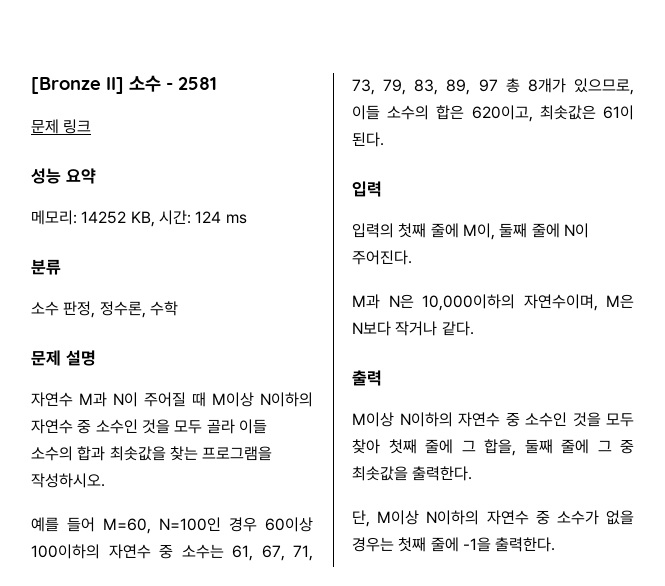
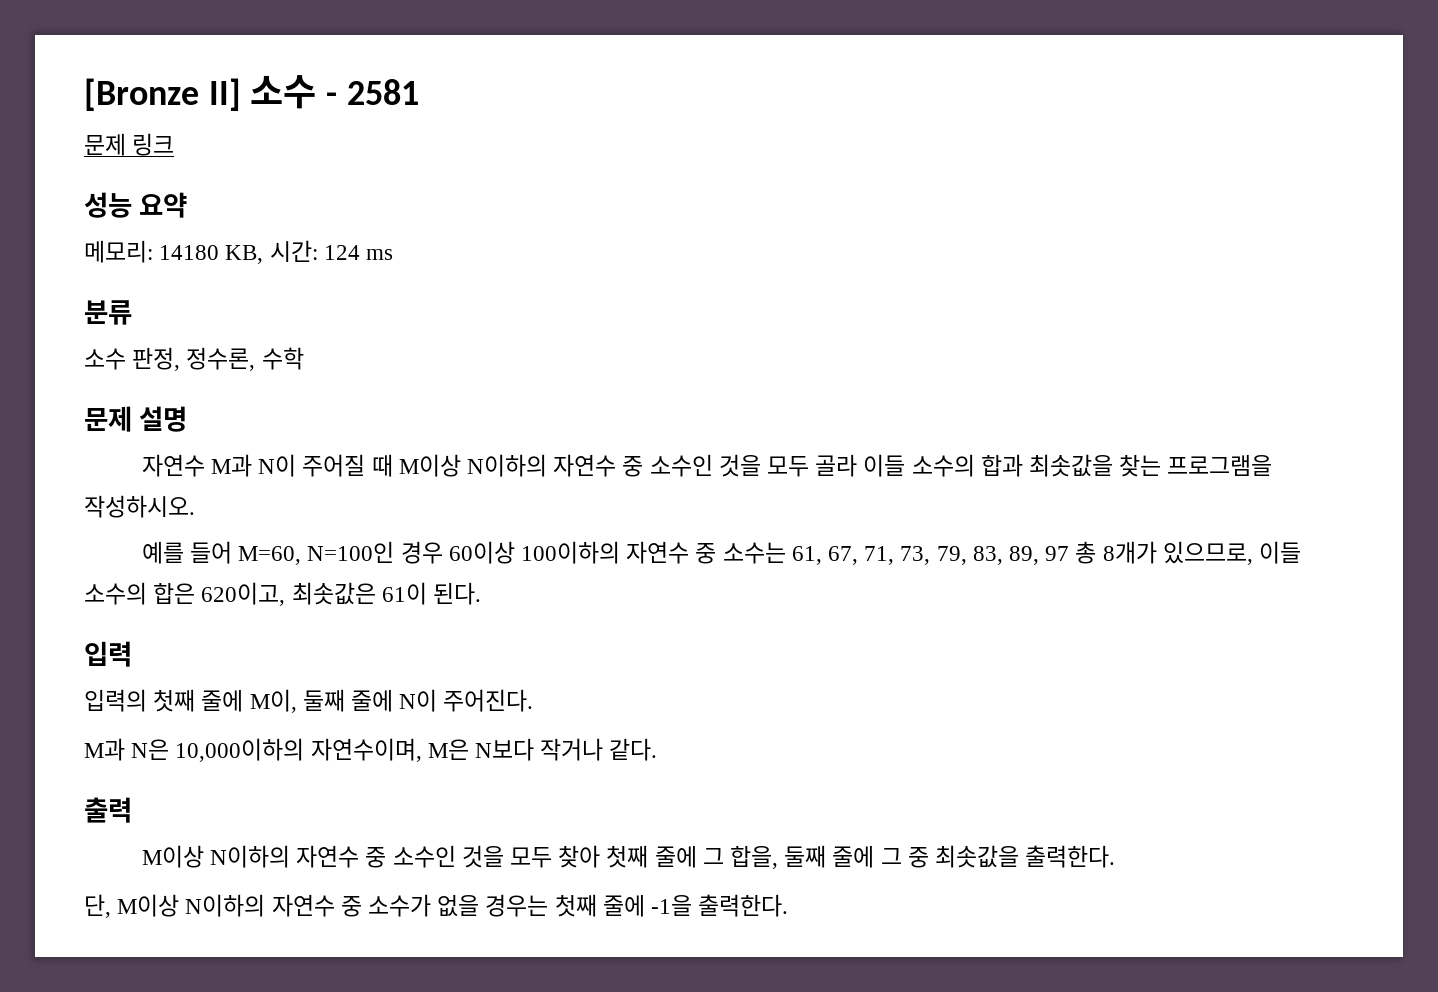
- 메모리: 14252 KB, 시간: 124 ms
+ 메모리: 14180 KB, 시간: 124 ms

